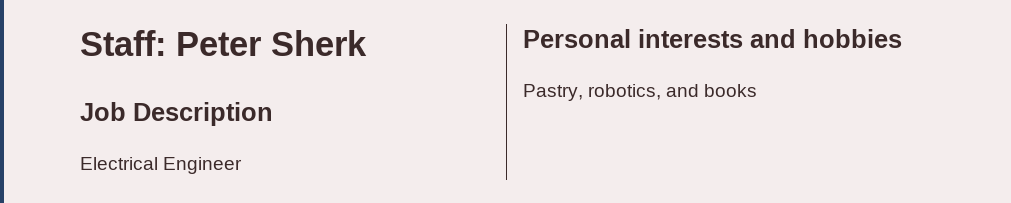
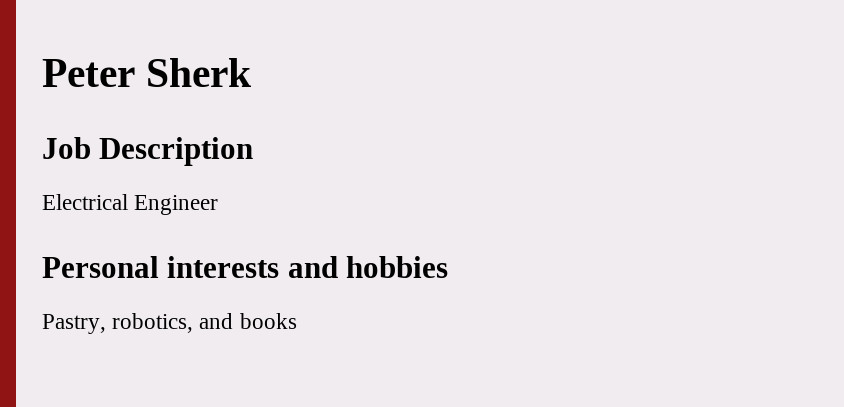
- Staff: Peter Sherk
+ Peter Sherk

